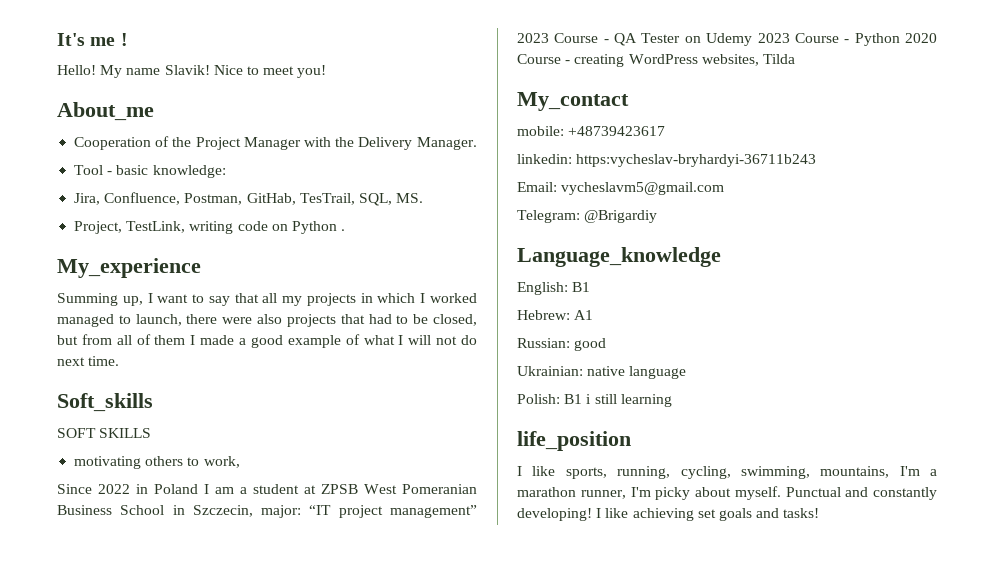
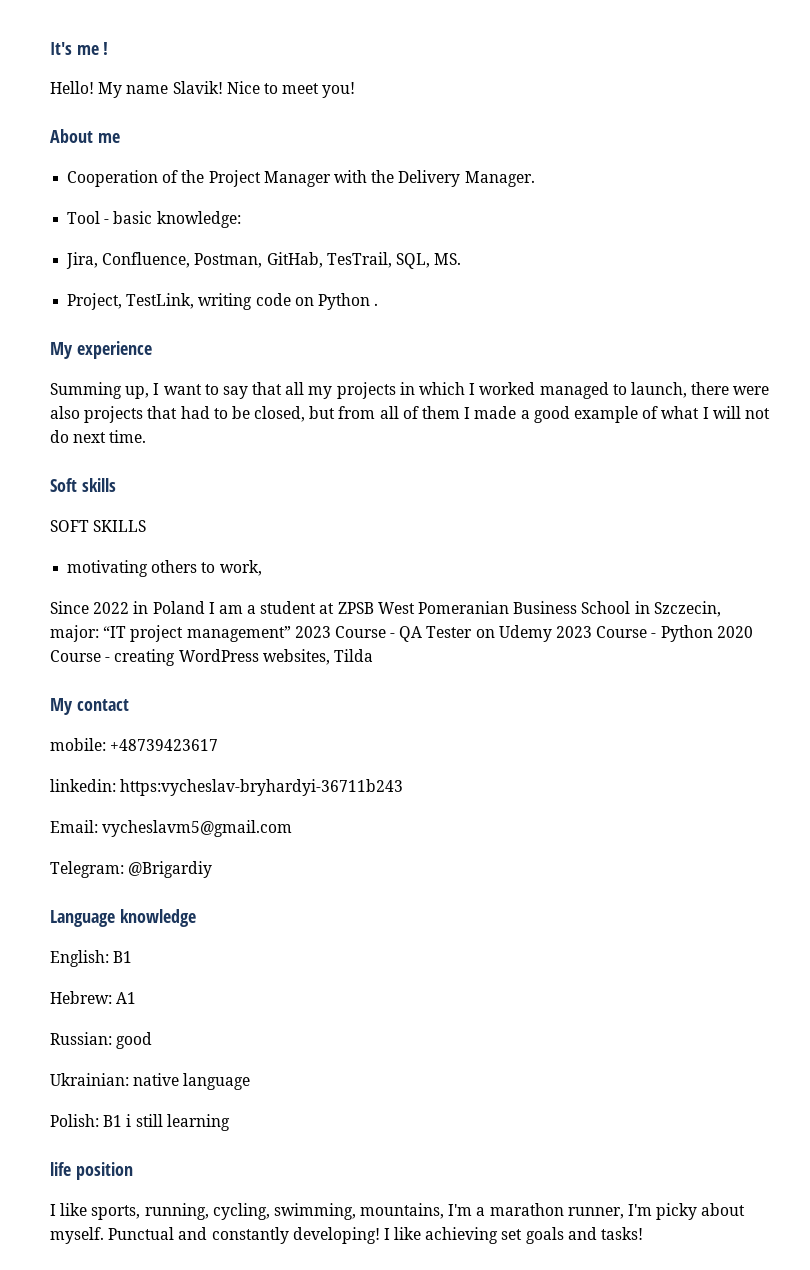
- About_me
+ About me
- My_experience
+ My experience
- Soft_skills
+ Soft skills
- My_contact
+ My contact
- Language_knowledge
+ Language knowledge
- life_position
+ life position

